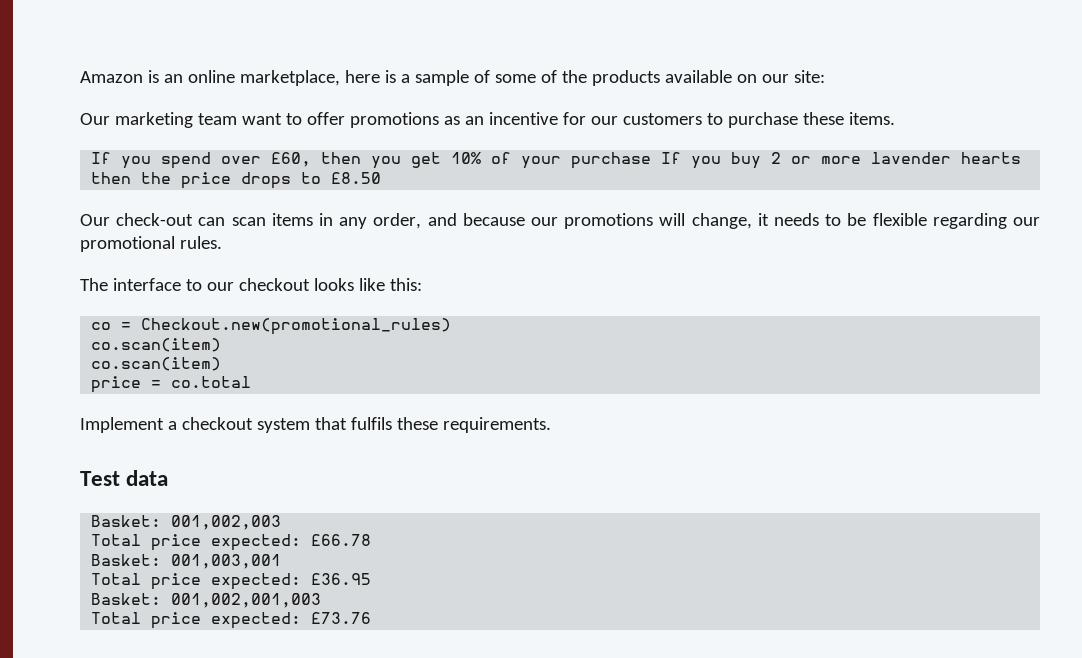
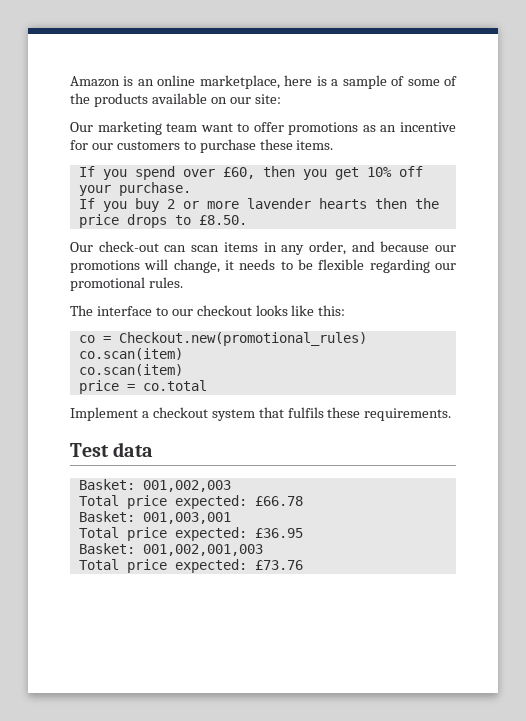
- If you spend over £60, then you get 10% of your purchase If you buy 2 or more lavender hearts then the price drops to £8.50
+ If you spend over £60, then you get 10% off your purchase.
+ If you buy 2 or more lavender hearts then the price drops to £8.50.

